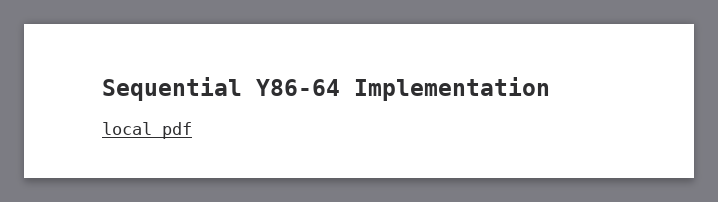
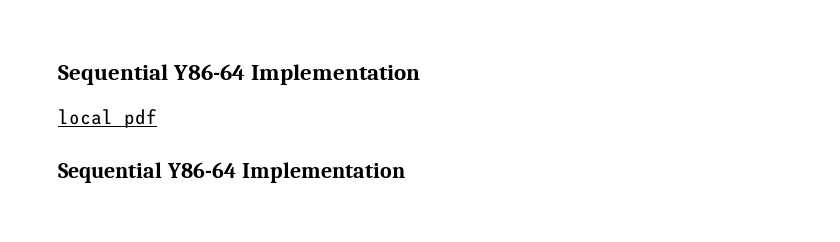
  local pdf
+ Sequential Y86-64 Implementation

